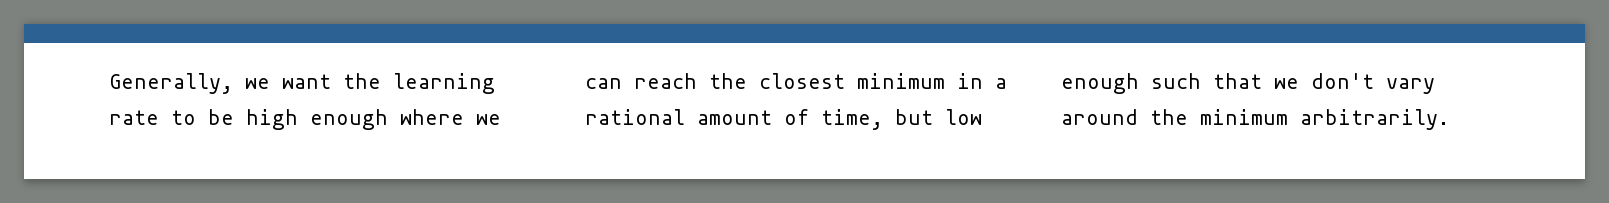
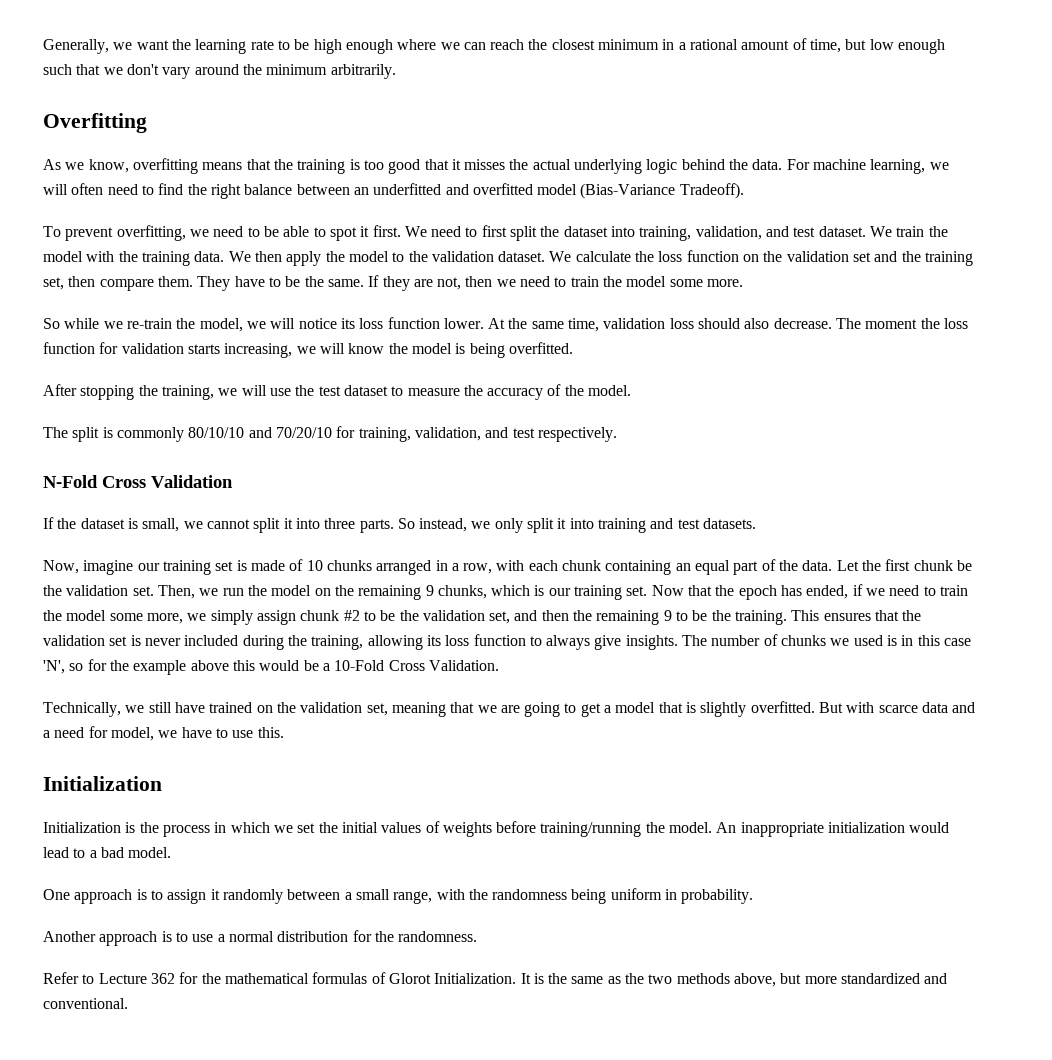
+ Overfitting
+ As we know, overfitting means that the training is too good that it misses the actual underlying logic behind the data. For machine learning, we will often need to find the right balance between an underfitted and overfitted model (Bias-Variance Tradeoff).
+ To prevent overfitting, we need to be able to spot it first. We need to first split the dataset into training, validation, and test dataset. We train the model with the training data. We then apply the model to the validation dataset. We calculate the loss function on the validation set and the training set, then compare them. They have to be the same. If they are not, then we need to train the model some more.
+ So while we re-train the model, we will notice its loss function lower. At the same time, validation loss should also decrease. The moment the loss function for validation starts increasing, we will know the model is being overfitted.
+ After stopping the training, we will use the test dataset to measure the accuracy of the model.
+ The split is commonly 80/10/10 and 70/20/10 for training, validation, and test respectively.
+ N-Fold Cross Validation
+ If the dataset is small, we cannot split it into three parts. So instead, we only split it into training and test datasets.
+ Now, imagine our training set is made of 10 chunks arranged in a row, with each chunk containing an equal part of the data. Let the first chunk be the validation set. Then, we run the model on the remaining 9 chunks, which is our training set. Now that the epoch has ended, if we need to train the model some more, we simply assign chunk #2 to be the validation set, and then the remaining 9 to be the training. This ensures that the validation set is never included during the training, allowing its loss function to always give insights. The number of chunks we used is in this case 'N', so for the example above this would be a 10-Fold Cross Validation.
+ Technically, we still have trained on the validation set, meaning that we are going to get a model that is slightly overfitted. But with scarce data and a need for model, we have to use this.
+ Initialization
+ Initialization is the process in which we set the initial values of weights before training/running the model. An inappropriate initialization would lead to a bad model.
+ One approach is to assign it randomly between a small range, with the randomness being uniform in probability.
+ Another approach is to use a normal distribution for the randomness.
+ Refer to Lecture 362 for the mathematical formulas of Glorot Initialization. It is the same as the two methods above, but more standardized and conventional.

